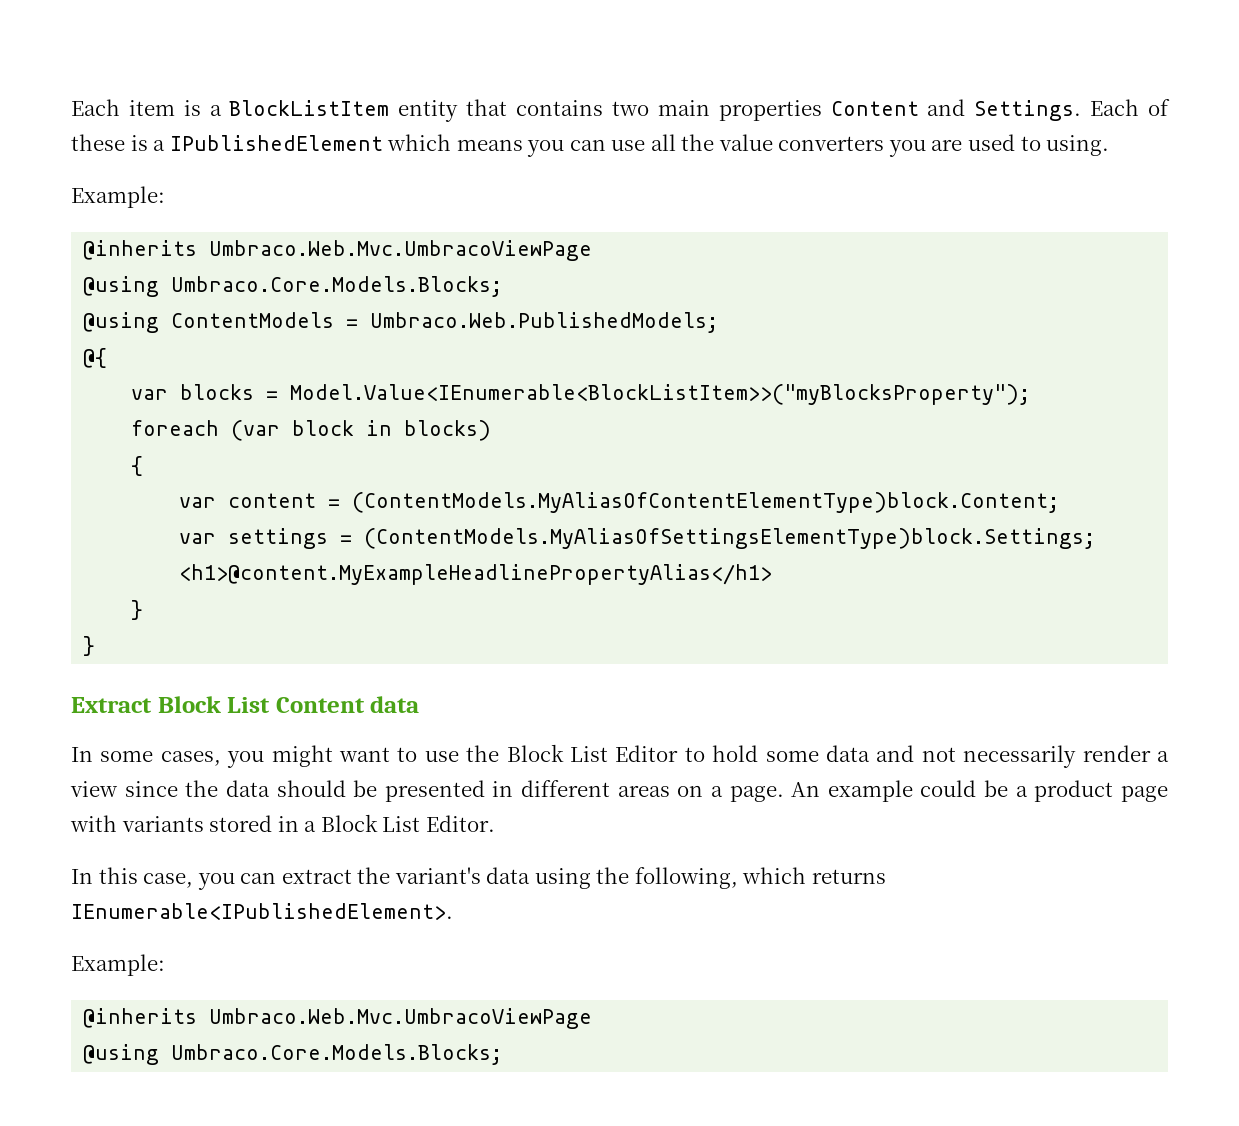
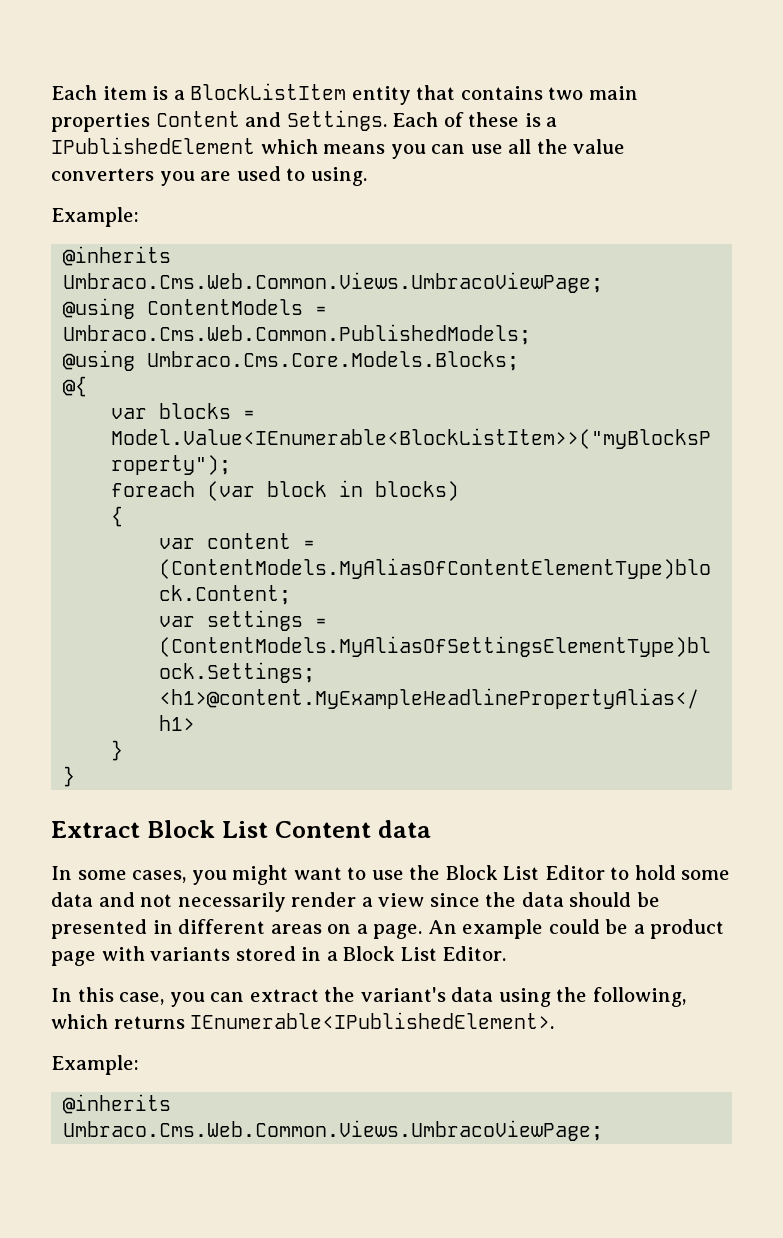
  Each of these is a IPublishedElement which means you can use all the value converters you are used to using.
  Example:
- @inherits Umbraco.Web.Mvc.UmbracoViewPage
- @using Umbraco.Core.Models.Blocks;
+ @inherits Umbraco.Cms.Web.Common.Views.UmbracoViewPage;
- @using ContentModels = Umbraco.Web.PublishedModels;
+ @using ContentModels = Umbraco.Cms.Web.Common.PublishedModels;
+ @using Umbraco.Cms.Core.Models.Blocks;
  In this case, you can extract the variant's data using the following, which returns IEnumerable<IPublishedElement>.
  Example:
- @inherits Umbraco.Web.Mvc.UmbracoViewPage
- @using Umbraco.Core.Models.Blocks;
+ @inherits Umbraco.Cms.Web.Common.Views.UmbracoViewPage;

